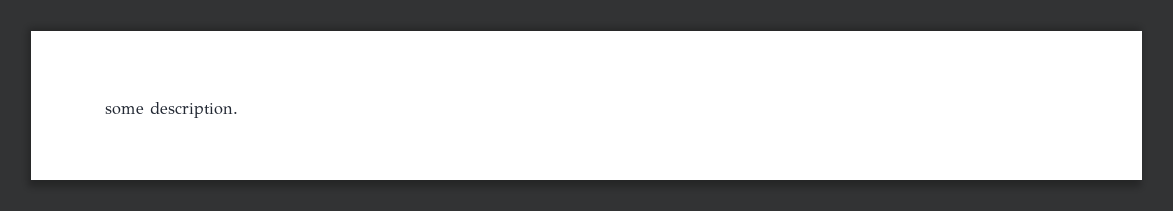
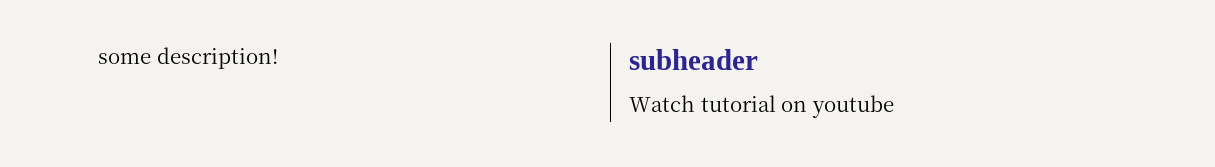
- some description.
+ some description!
+ subheader
+ Watch tutorial on youtube

